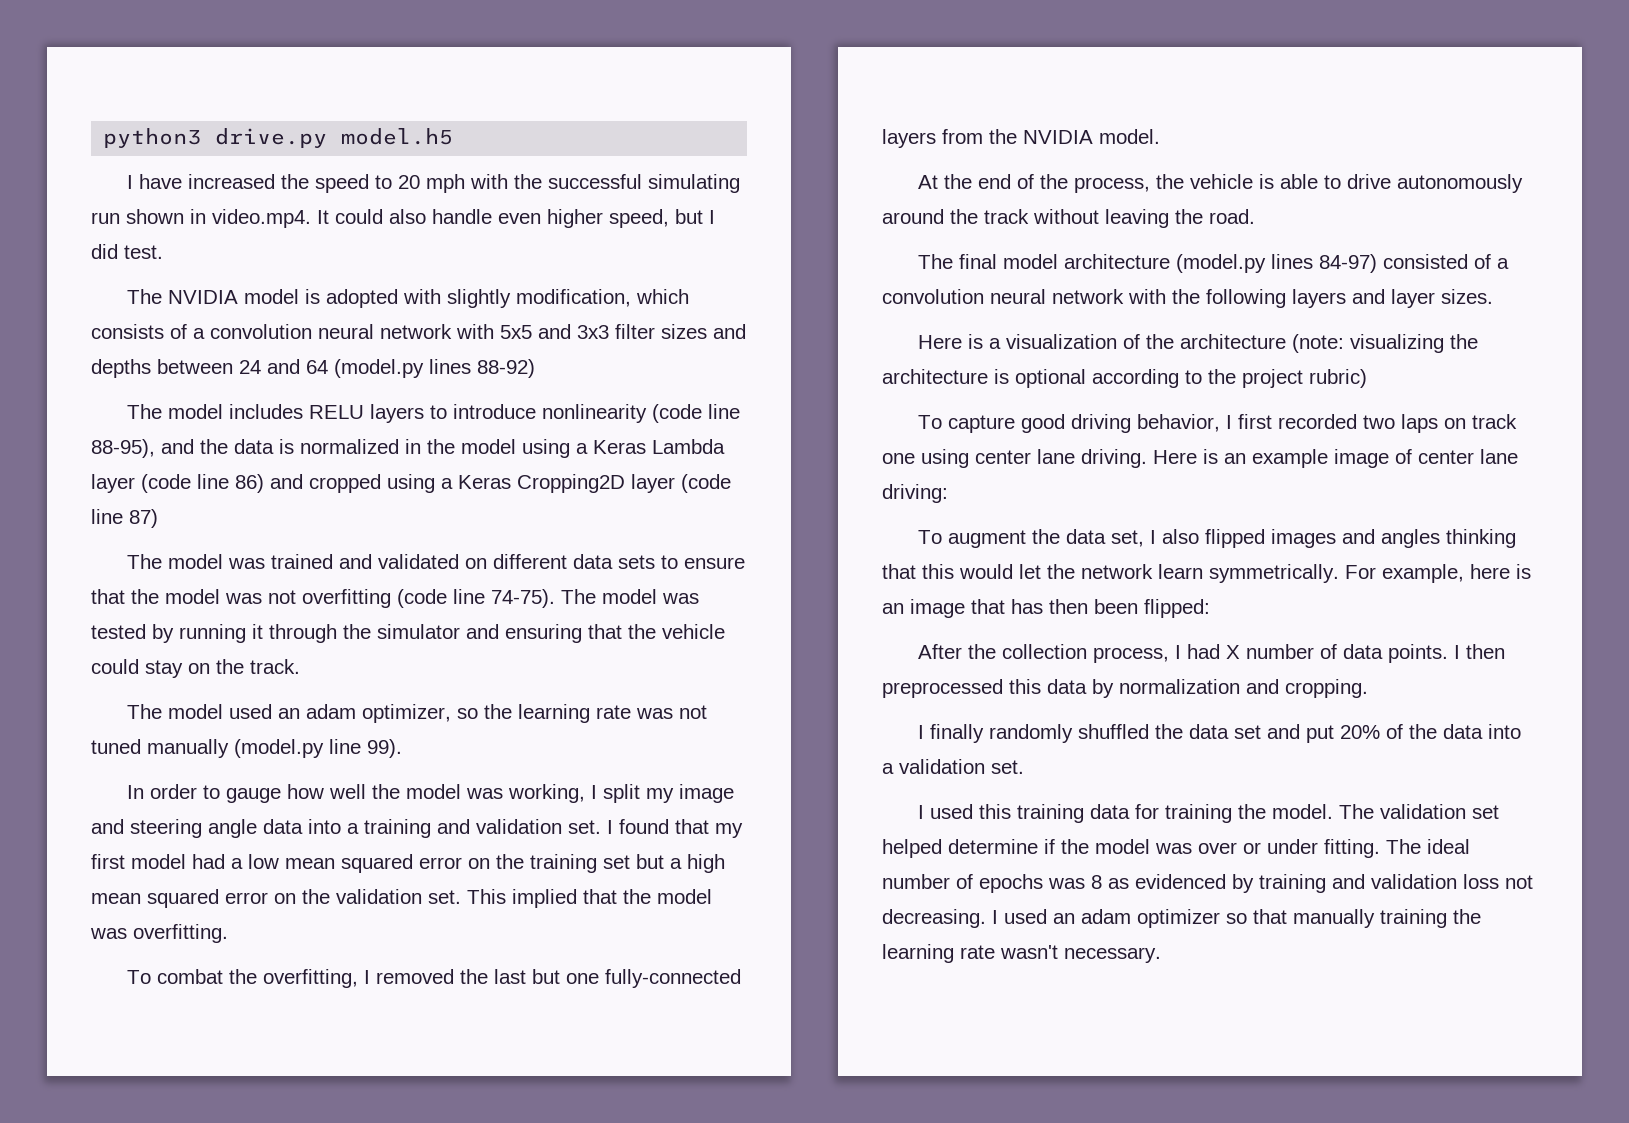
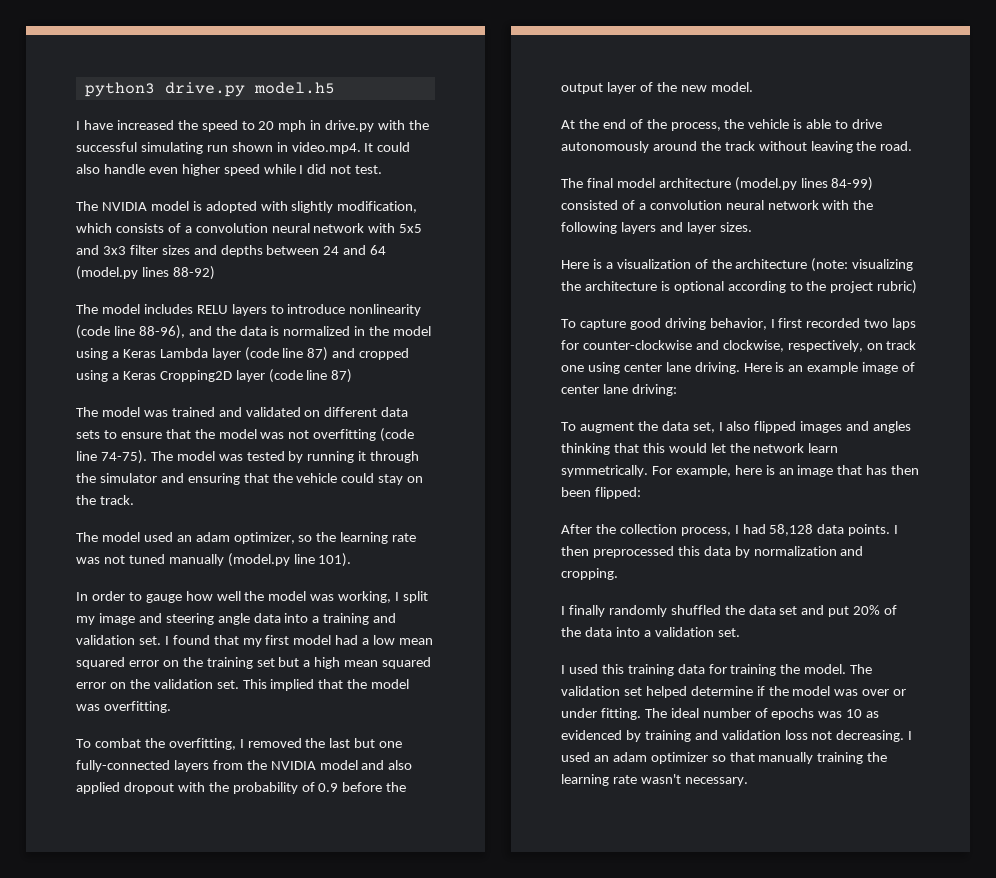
- I have increased the speed to 20 mph with the successful simulating run shown in video.mp4. It could also handle even higher speed, but I did test.
+ I have increased the speed to 20 mph in drive.py with the successful simulating run shown in video.mp4. It could also handle even higher speed while I did not test.
- The model includes RELU layers to introduce nonlinearity (code line 88-95), and the data is normalized in the model using a Keras Lambda layer (code line 86) and cropped using a Keras Cropping2D layer (code line 87)
+ The model includes RELU layers to introduce nonlinearity (code line 88-96), and the data is normalized in the model using a Keras Lambda layer (code line 87) and cropped using a Keras Cropping2D layer (code line 87)
- The model used an adam optimizer, so the learning rate was not tuned manually (model.py line 99).
+ The model used an adam optimizer, so the learning rate was not tuned manually (model.py line 101).
- To combat the overfitting, I removed the last but one fully-connected layers from the NVIDIA model.
+ To combat the overfitting, I removed the last but one fully-connected layers from the NVIDIA model and also applied dropout with the probability of 0.9 before the output layer of the new model.
- The final model architecture (model.py lines 84-97) consisted of a convolution neural network with the following layers and layer sizes.
+ The final model architecture (model.py lines 84-99) consisted of a convolution neural network with the following layers and layer sizes.
- To capture good driving behavior, I first recorded two laps on track one using center lane driving.
+ To capture good driving behavior, I first recorded two laps for counter-clockwise and clockwise, respectively, on track one using center lane driving.
- After the collection process, I had X number of data points.
+ After the collection process, I had 58,128 data points.
- The ideal number of epochs was 8 as evidenced by training and validation loss not decreasing.
+ The ideal number of epochs was 10 as evidenced by training and validation loss not decreasing.

